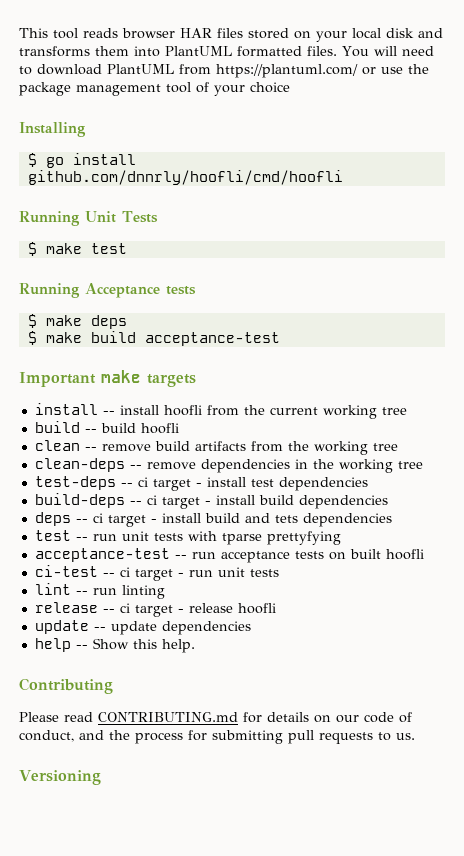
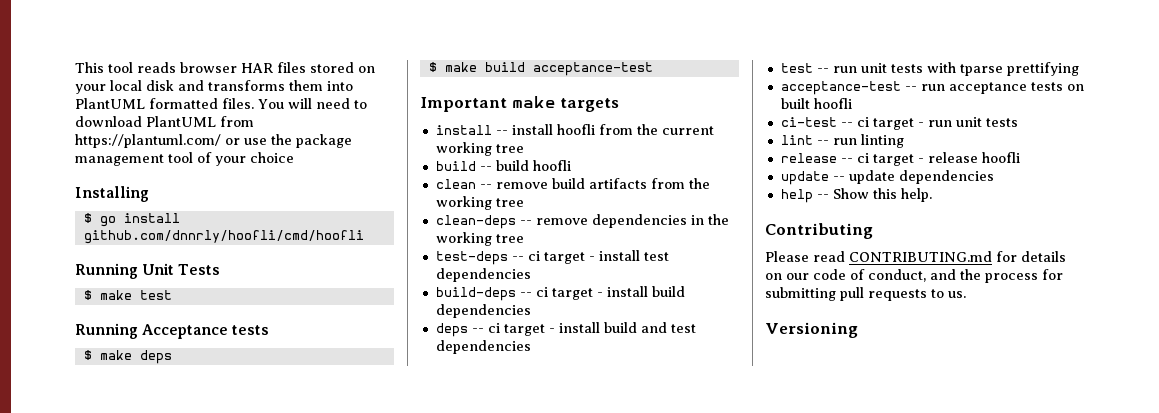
- deps -- ci target - install build and tets dependencies
+ deps -- ci target - install build and test dependencies
- test -- run unit tests with tparse prettyfying
+ test -- run unit tests with tparse prettifying

